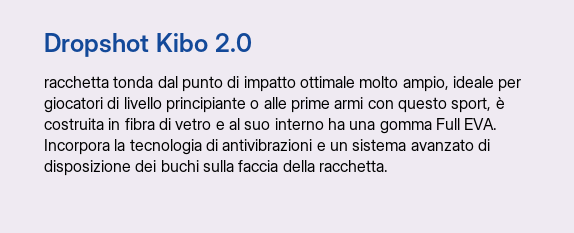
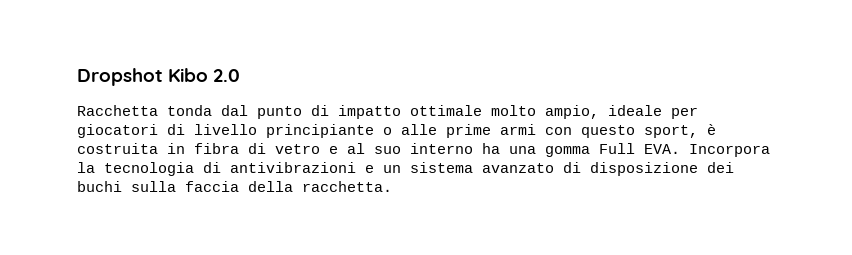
- racchetta tonda dal punto di impatto ottimale molto ampio, ideale per giocatori di livello principiante o alle prime armi con questo sport, è costruita in fibra di vetro e al suo interno ha una gomma Full EVA. Incorpora la tecnologia di antivibrazioni e un sistema avanzato di disposizione dei buchi sulla faccia della racchetta.
+ Racchetta tonda dal punto di impatto ottimale molto ampio, ideale per giocatori di livello principiante o alle prime armi con questo sport, è costruita in fibra di vetro e al suo interno ha una gomma Full EVA. Incorpora la tecnologia di antivibrazioni e un sistema avanzato di disposizione dei buchi sulla faccia della racchetta.

